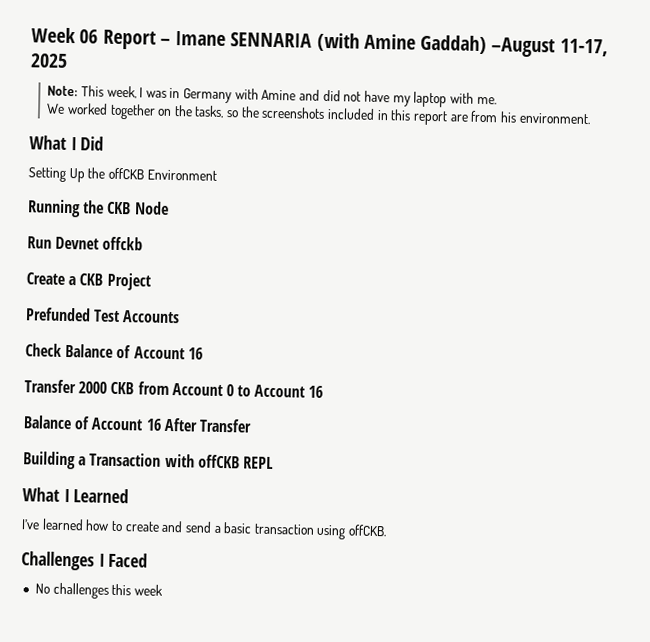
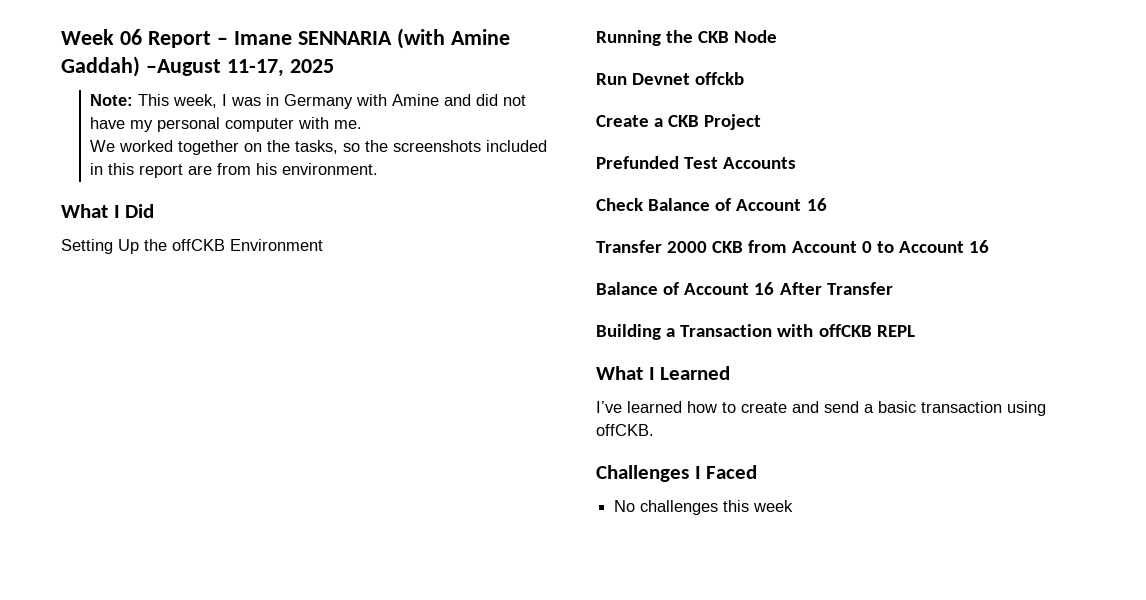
- Note: This week, I was in Germany with Amine and did not have my laptop with me.
+ Note: This week, I was in Germany with Amine and did not have my personal computer with me.

